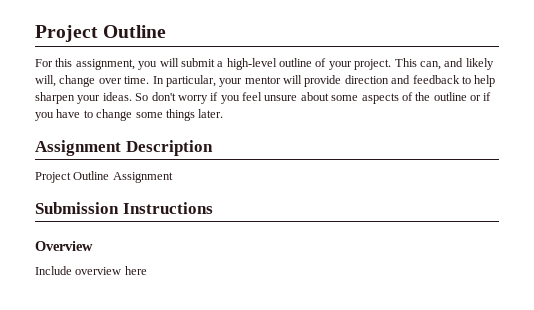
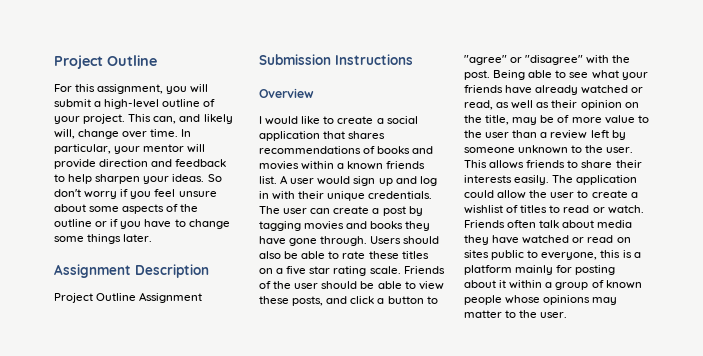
- Include overview here
+ I would like to create a social application that shares recommendations of books and movies within a known friends list. A user would sign up and log in with their unique credentials. The user can create a post by tagging movies and books they have gone through. Users should also be able to rate these titles on a five star rating scale. Friends of the user should be able to view these posts, and click a button to "agree" or "disagree" with the post. Being able to see what your friends have already watched or read, as well as their opinion on the title, may be of more value to the user than a review left by someone unknown to the user. This allows friends to share their interests easily. The application could allow the user to create a wishlist of titles to read or watch. Friends often talk about media they have watched or read on sites public to everyone, this is a platform mainly for posting about it within a group of known people whose opinions may matter to the user.

